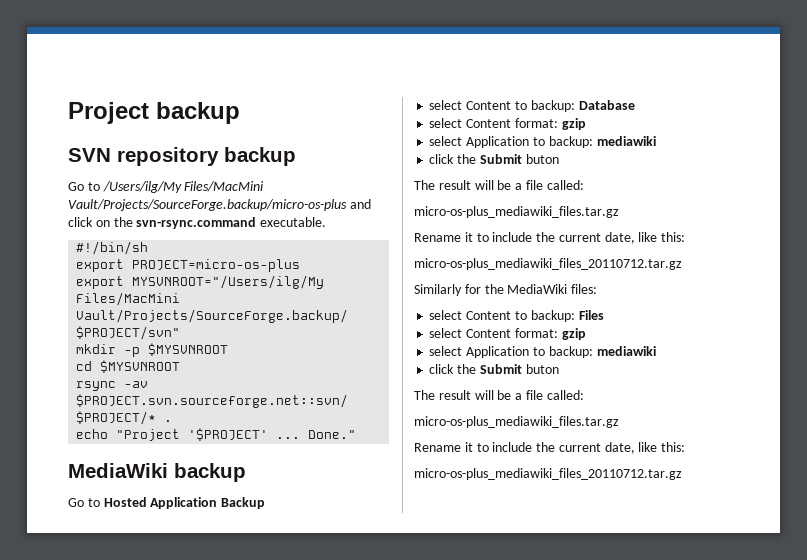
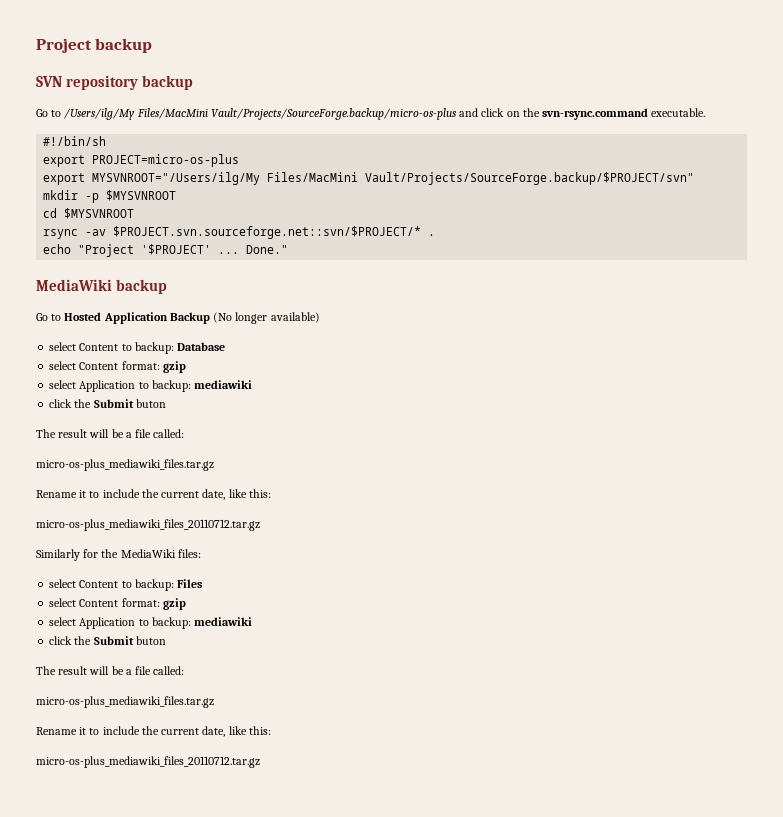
- Go to Hosted Application Backup
+ Go to Hosted Application Backup (No longer available)

